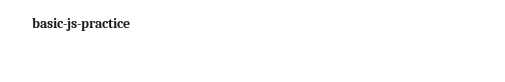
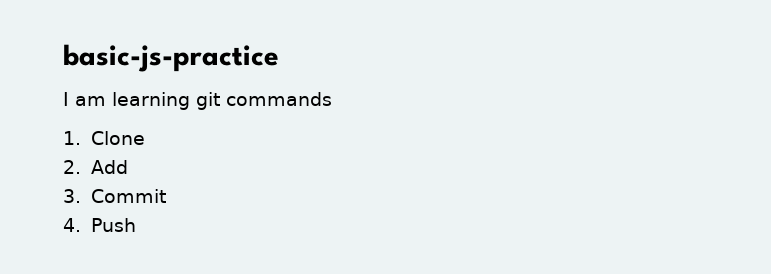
+ I am learning git commands
+ 1. Clone
+ 2. Add
+ 3. Commit
+ 4. Push

